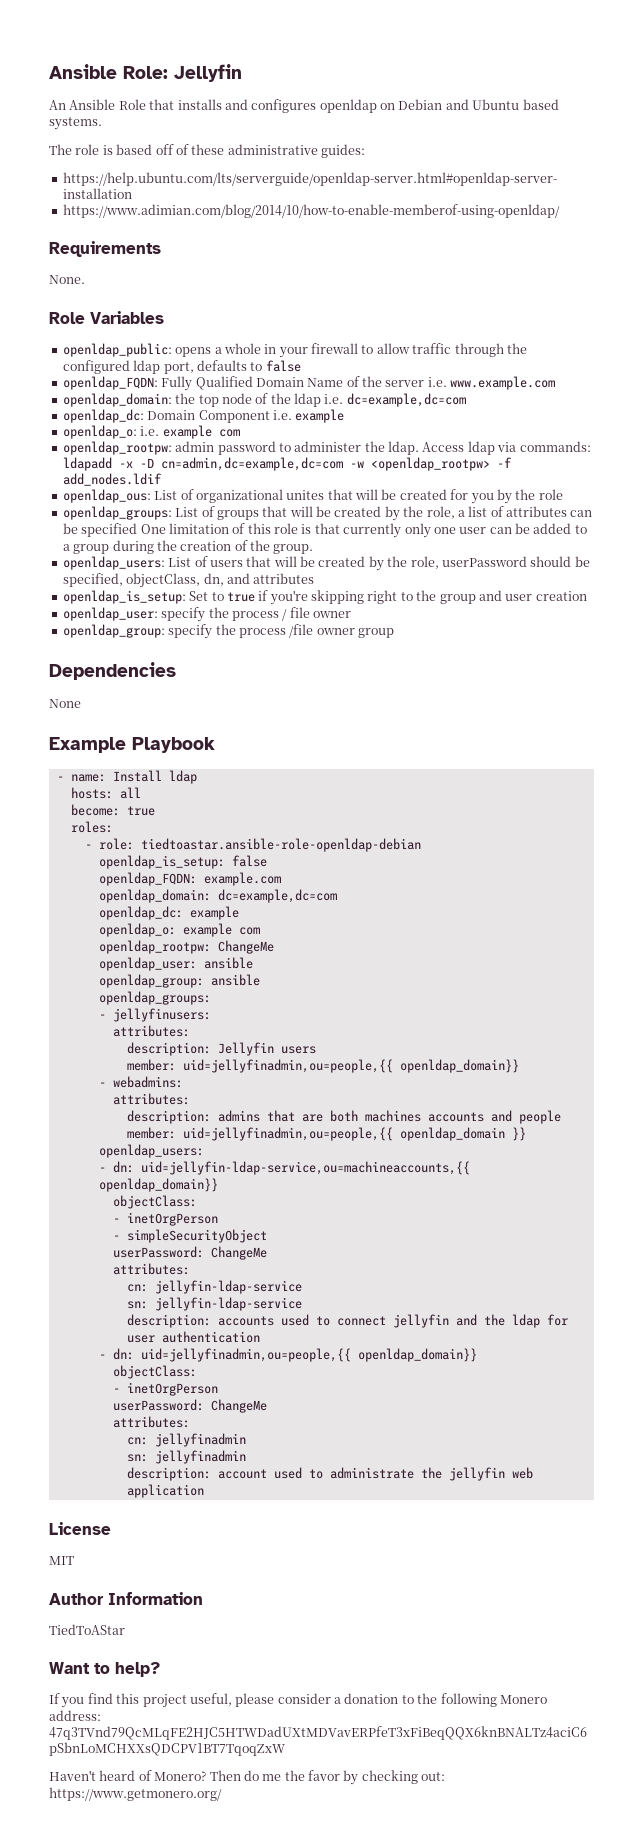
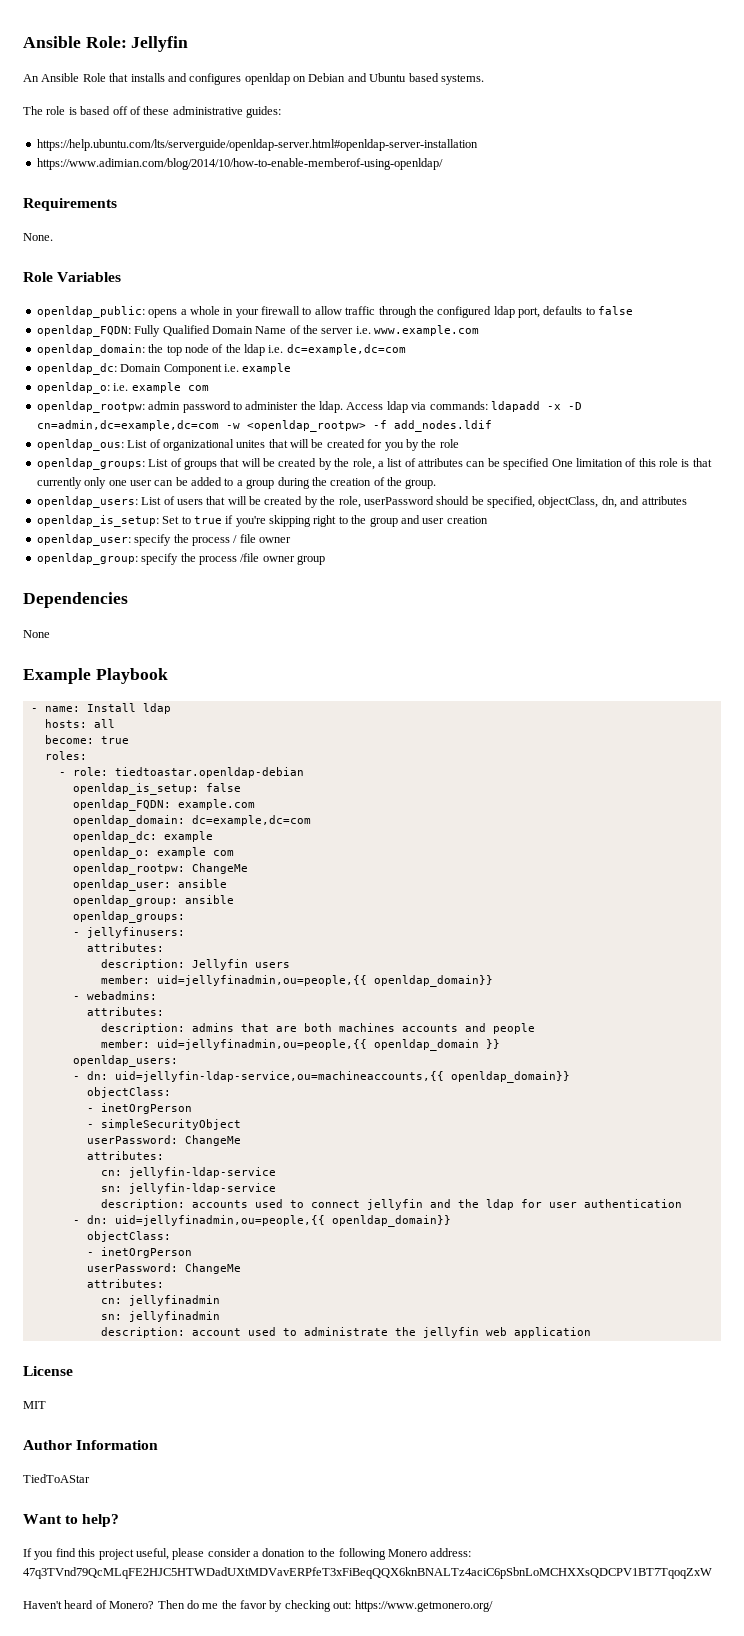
- - role: tiedtoastar.ansible-role-openldap-debian
+ - role: tiedtoastar.openldap-debian

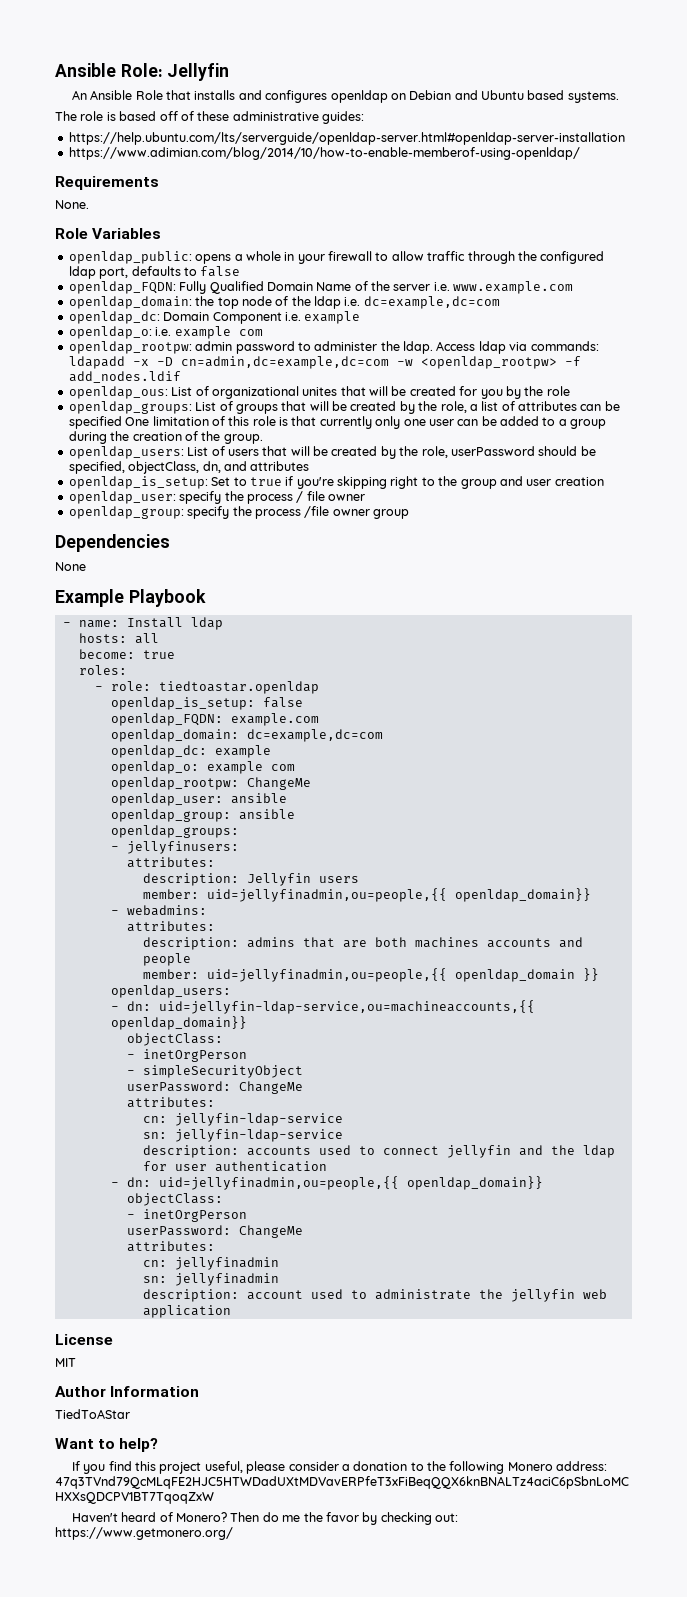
- - role: tiedtoastar.openldap-debian
+ - role: tiedtoastar.openldap

